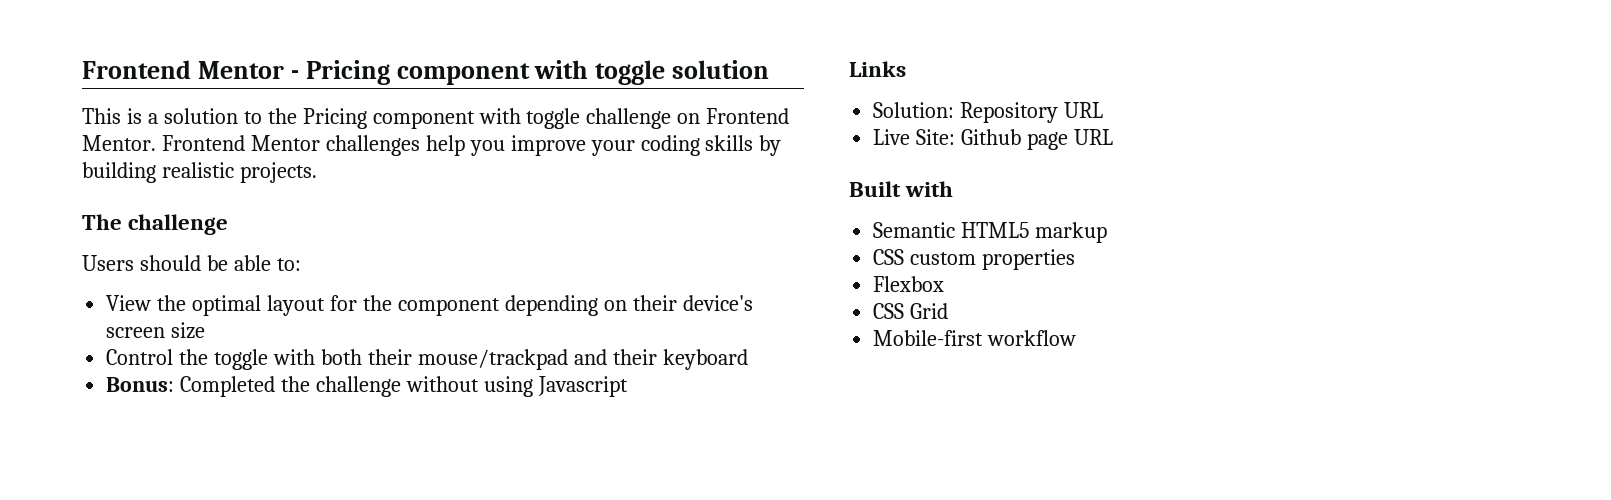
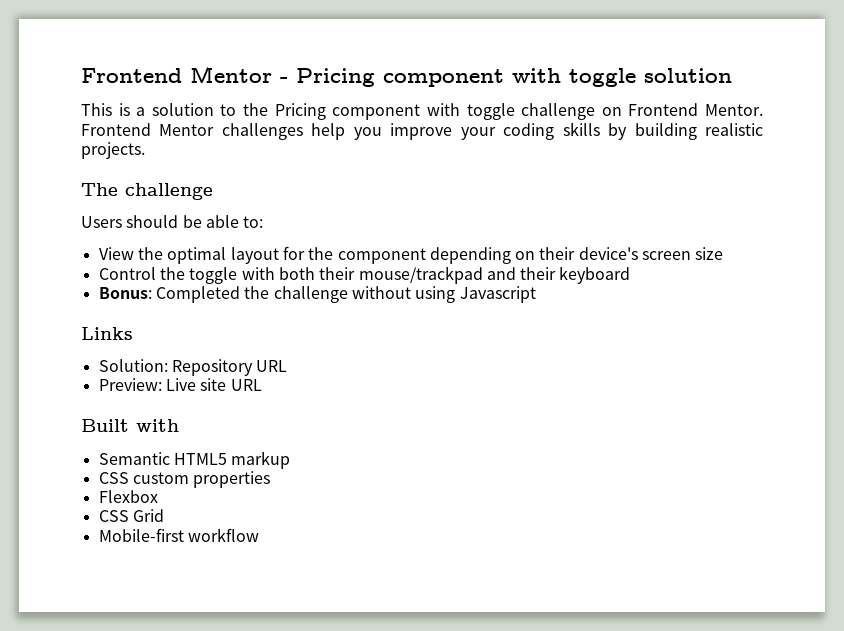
- Live Site: Github page URL
+ Preview: Live site URL

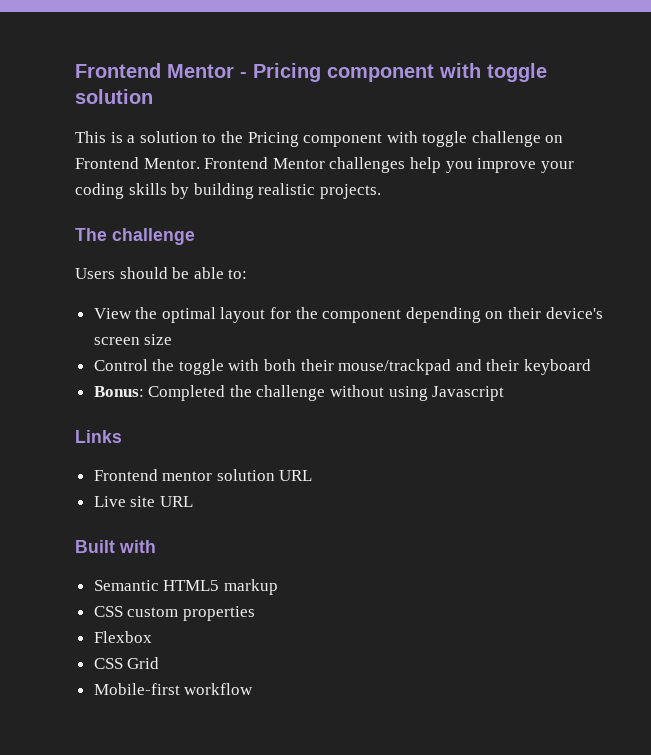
- Solution: Repository URL
- Preview: Live site URL
+ Frontend mentor solution URL
+ Live site URL

